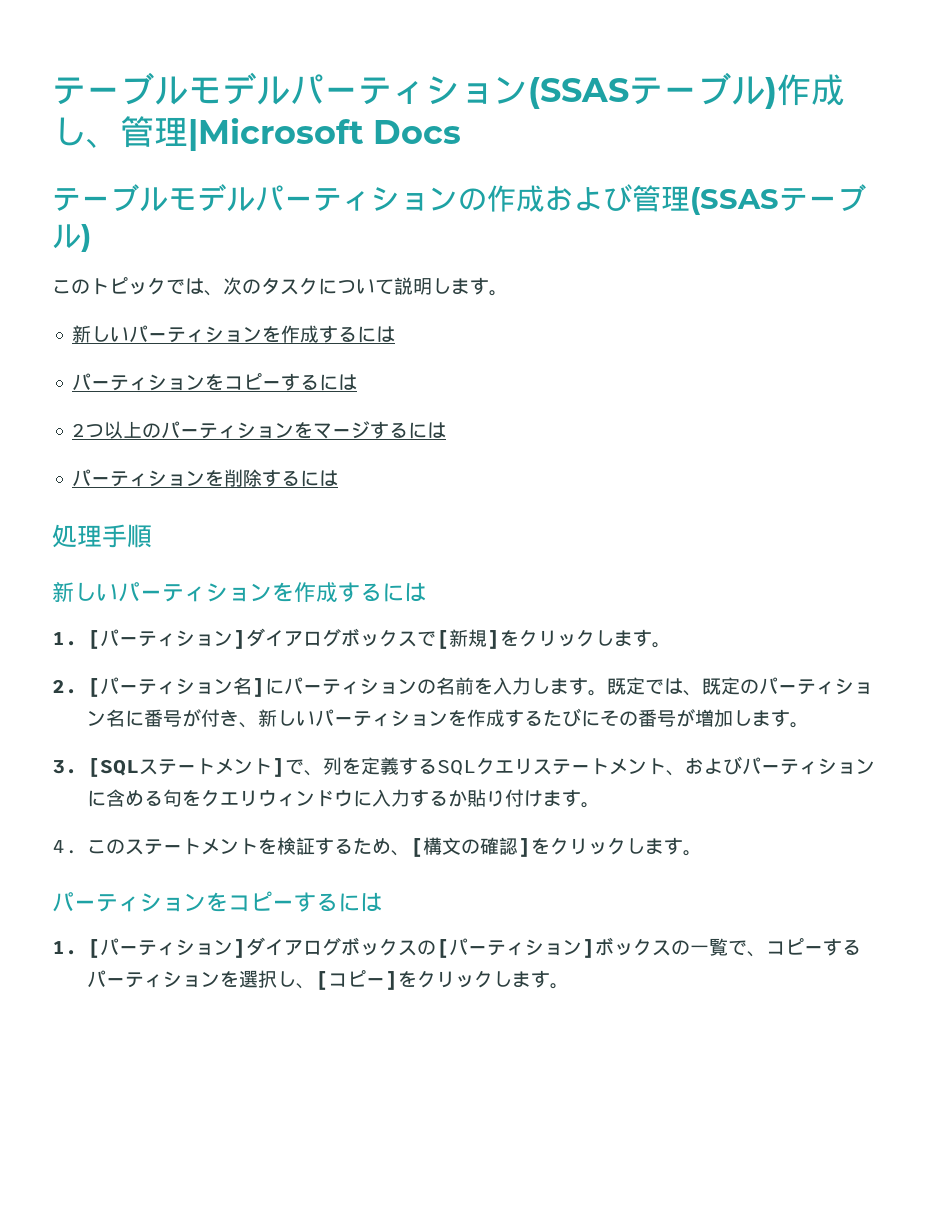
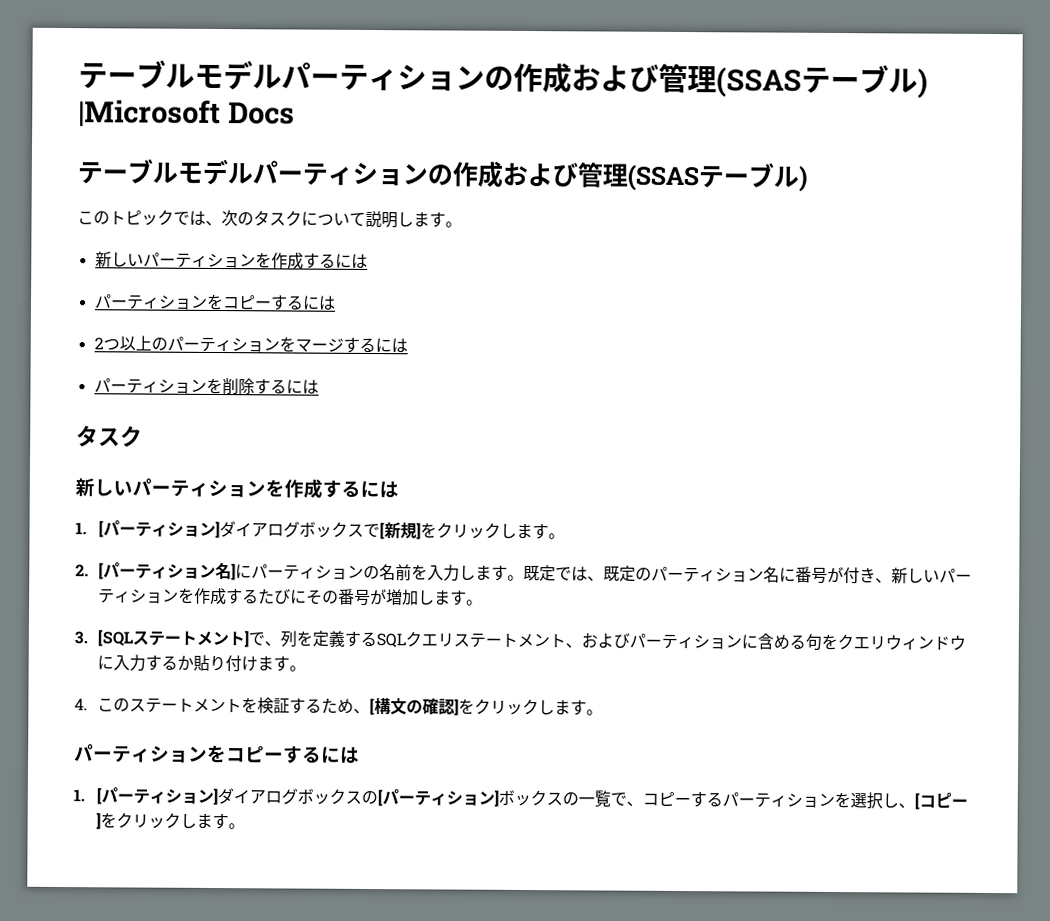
- テーブルモデルパーティション(SSASテーブル)作成し、管理|Microsoft Docs
+ テーブルモデルパーティションの作成および管理(SSASテーブル) |Microsoft Docs
  パーティションを削除するには
- 処理手順
+ タスク

